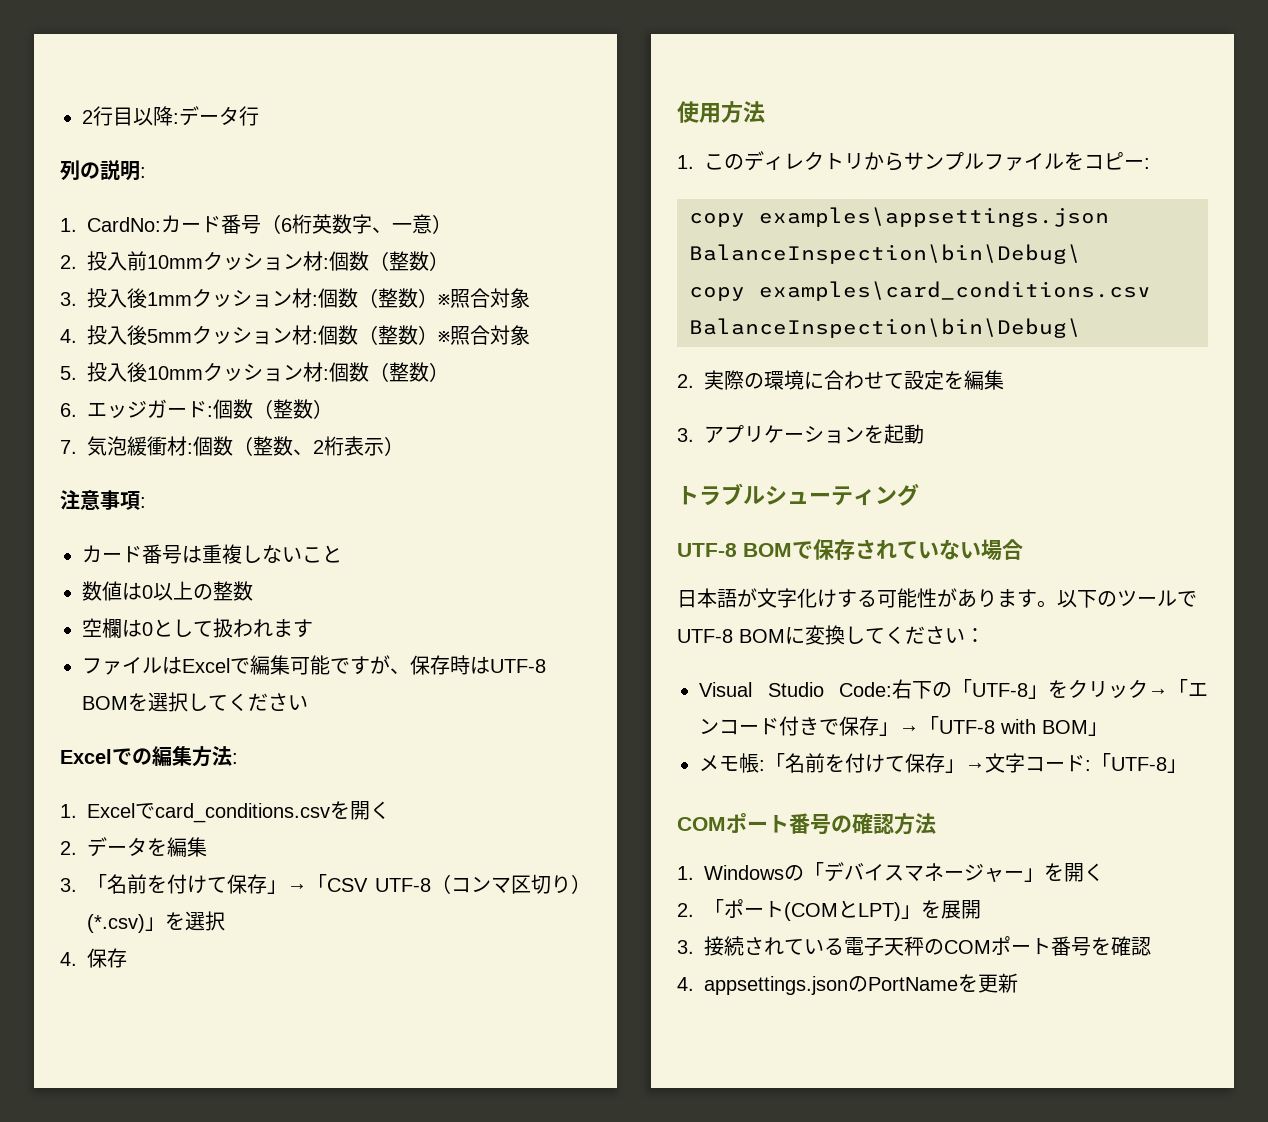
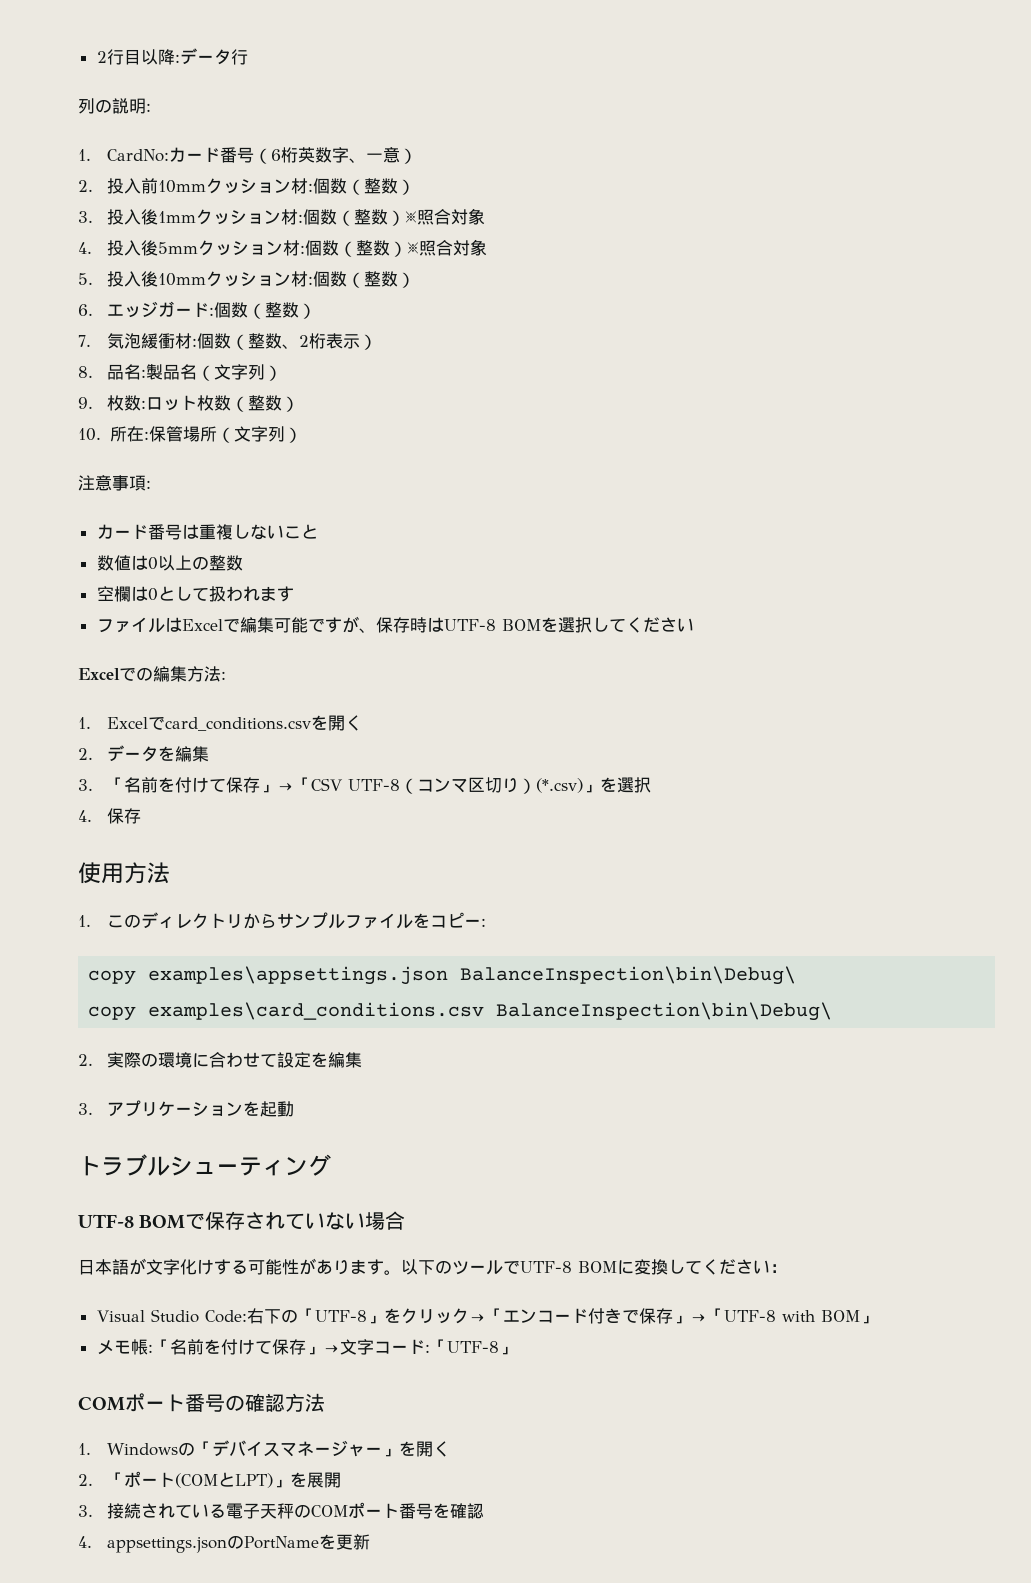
+ 8.品名:製品名（文字列）
+ 9.枚数:ロット枚数（整数）
+ 10.所在:保管場所（文字列）

